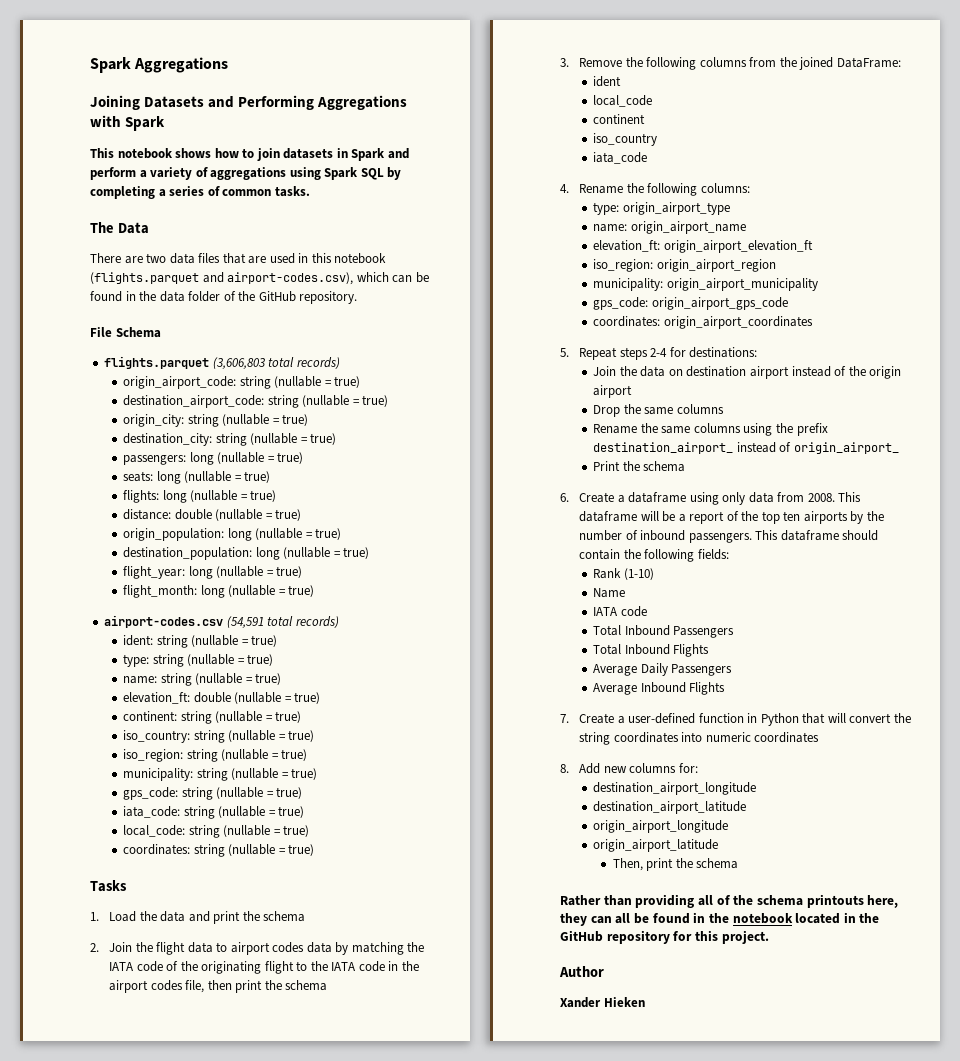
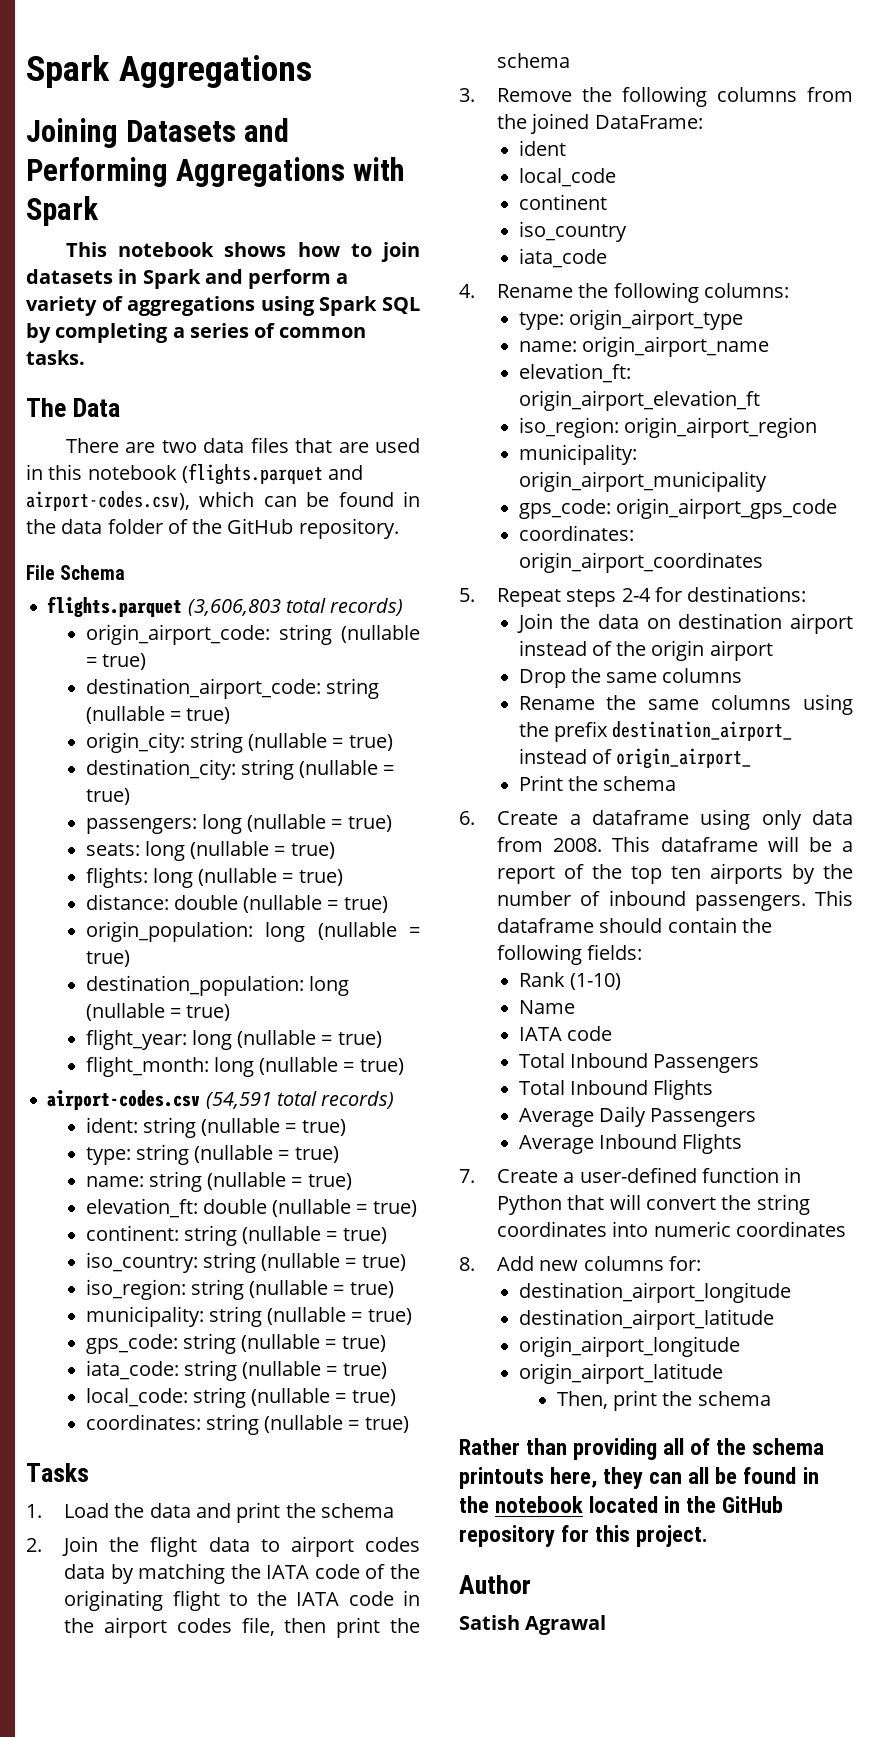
- Xander Hieken
+ Satish Agrawal

